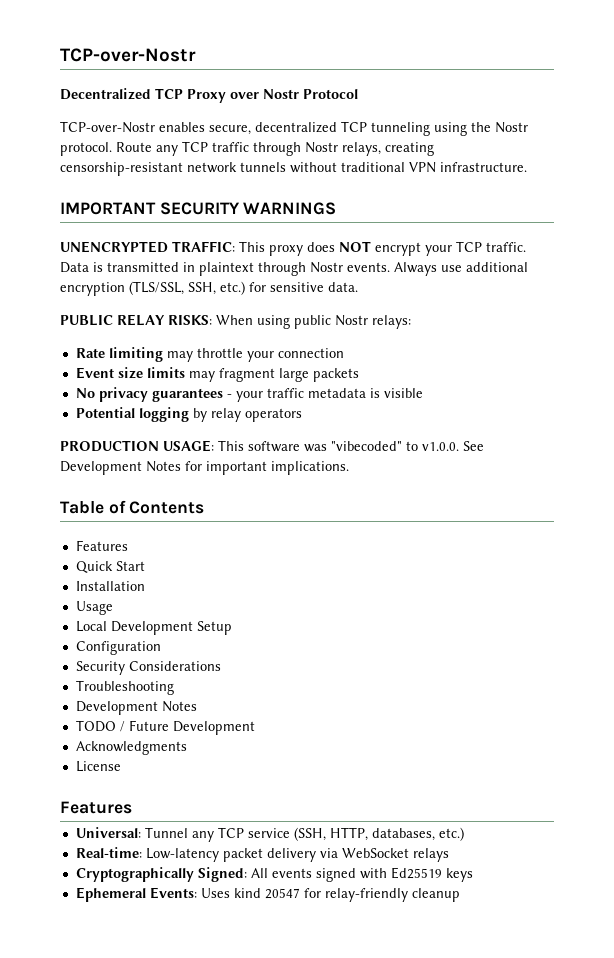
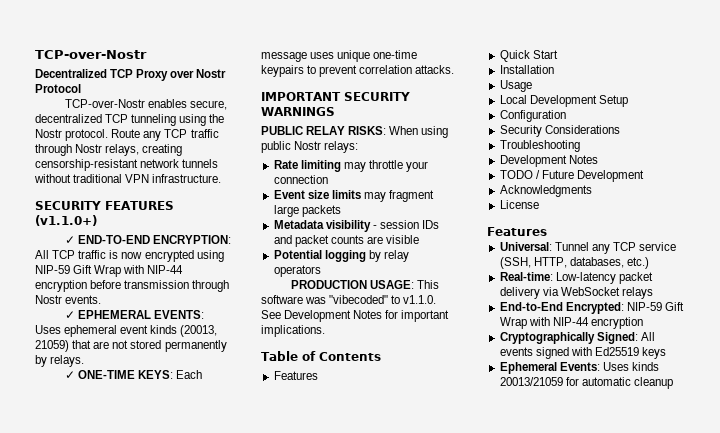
+ SECURITY FEATURES (v1.1.0+)
+ ✓ END-TO-END ENCRYPTION: All TCP traffic is now encrypted using NIP-59 Gift Wrap with NIP-44 encryption before transmission through Nostr events.
+ ✓ EPHEMERAL EVENTS: Uses ephemeral event kinds (20013, 21059) that are not stored permanently by relays.
+ ✓ ONE-TIME KEYS: Each message uses unique one-time keypairs to prevent correlation attacks.
  IMPORTANT SECURITY WARNINGS
- UNENCRYPTED TRAFFIC: This proxy does NOT encrypt your TCP traffic. Data is transmitted in plaintext through Nostr events. Always use additional encryption (TLS/SSL, SSH, etc.) for sensitive data.
- No privacy guarantees - your traffic metadata is visible
+ Metadata visibility - session IDs and packet counts are visible
- PRODUCTION USAGE: This software was "vibecoded" to v1.0.0. See Development Notes for important implications.
+ PRODUCTION USAGE: This software was "vibecoded" to v1.1.0. See Development Notes for important implications.
+ End-to-End Encrypted: NIP-59 Gift Wrap with NIP-44 encryption
- Ephemeral Events: Uses kind 20547 for relay-friendly cleanup
+ Ephemeral Events: Uses kinds 20013/21059 for automatic cleanup

